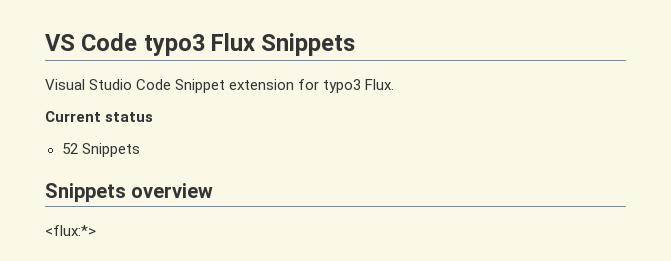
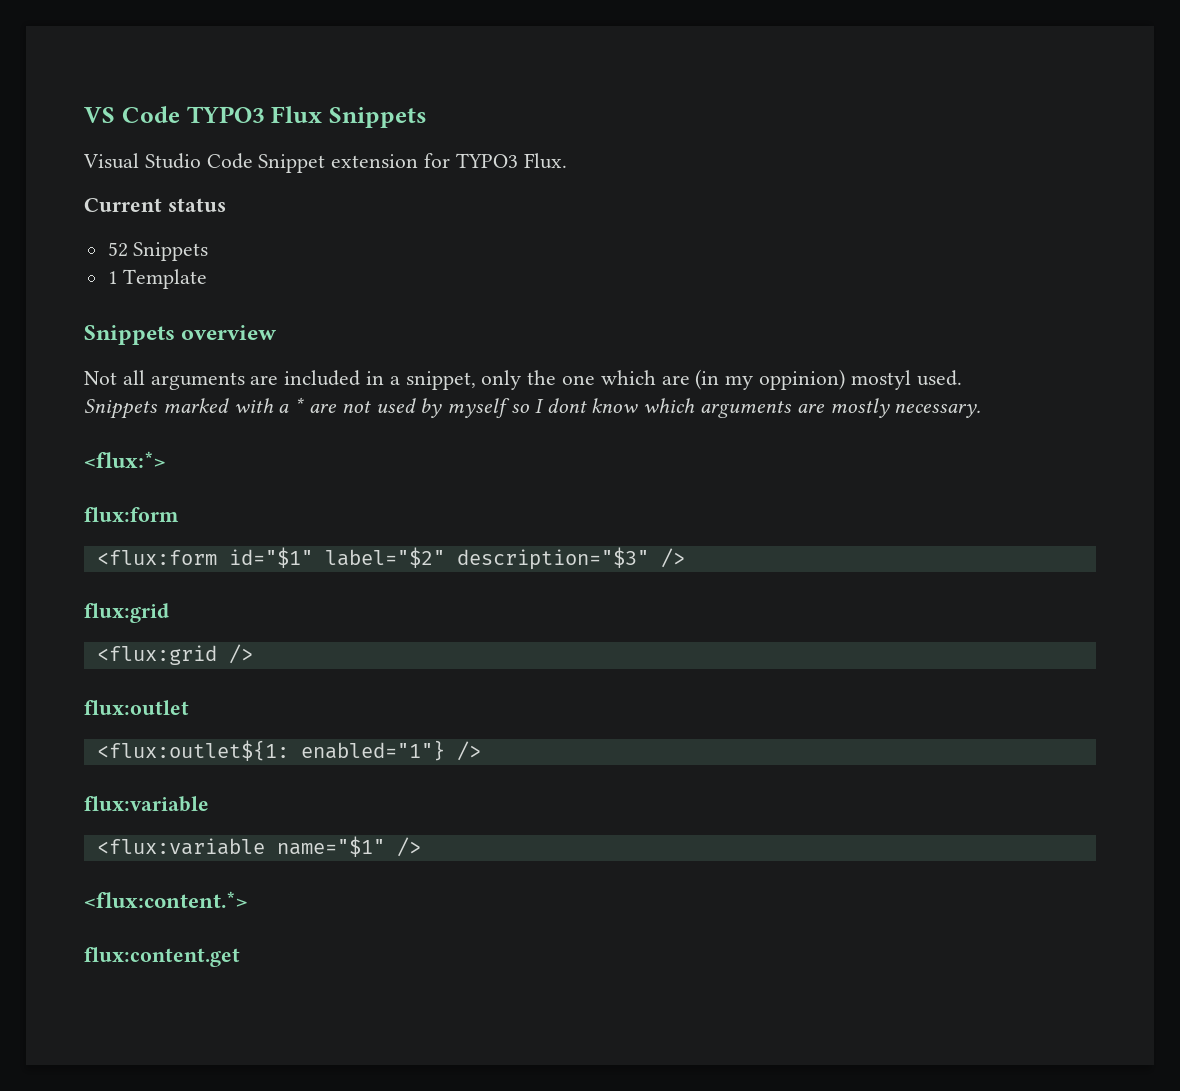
- VS Code typo3 Flux Snippets
+ VS Code TYPO3 Flux Snippets
- Visual Studio Code Snippet extension for typo3 Flux.
+ Visual Studio Code Snippet extension for TYPO3 Flux.
+ 1 Template
+ Not all arguments are included in a snippet, only the one which are (in my oppinion) mostyl used.
+ Snippets marked with a * are not used by myself so I dont know which arguments are mostly necessary.
  <flux:*>
+ flux:form
+ <flux:form id="$1" label="$2" description="$3" />
+ flux:grid
+ <flux:grid />
+ flux:outlet
+ <flux:outlet${1: enabled="1"} />
+ flux:variable
+ <flux:variable name="$1" />
+ <flux:content.*>
+ flux:content.get

